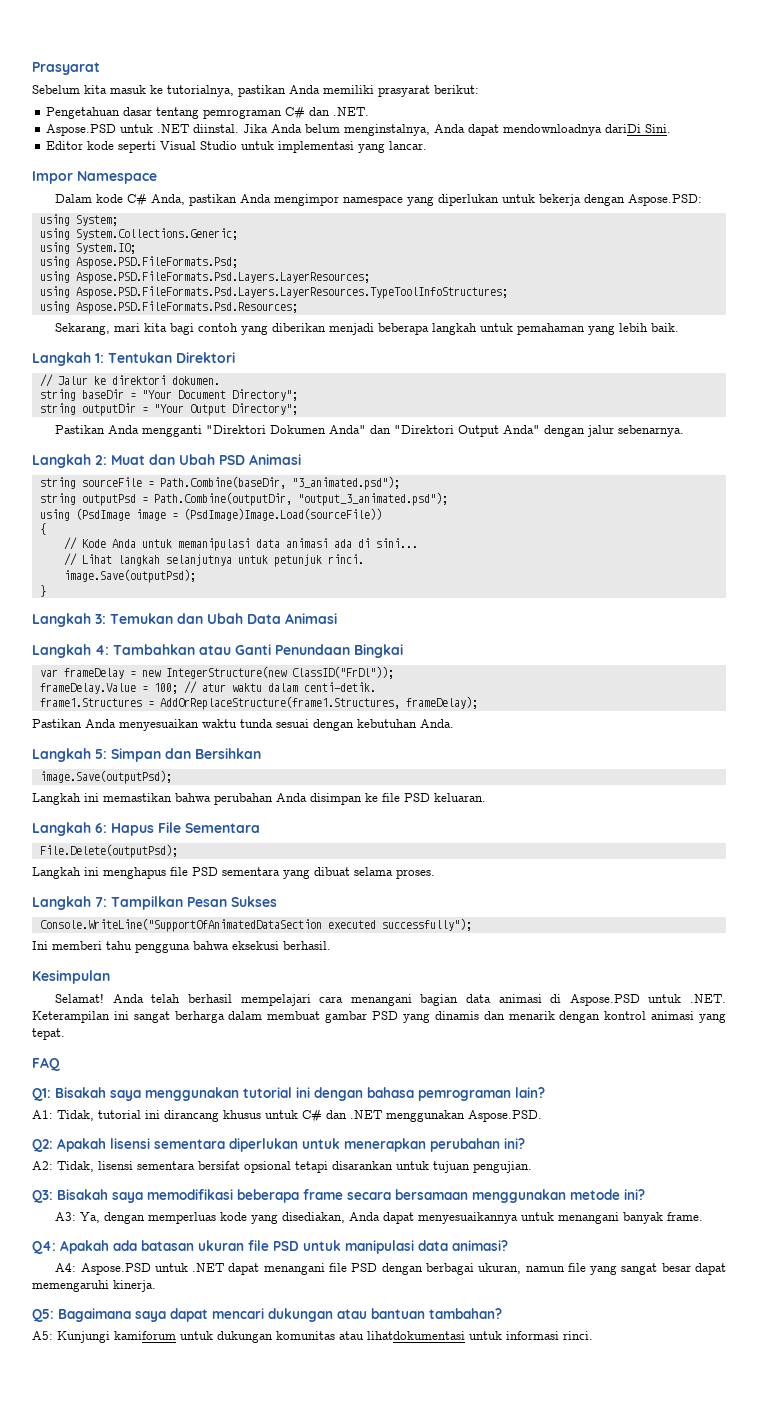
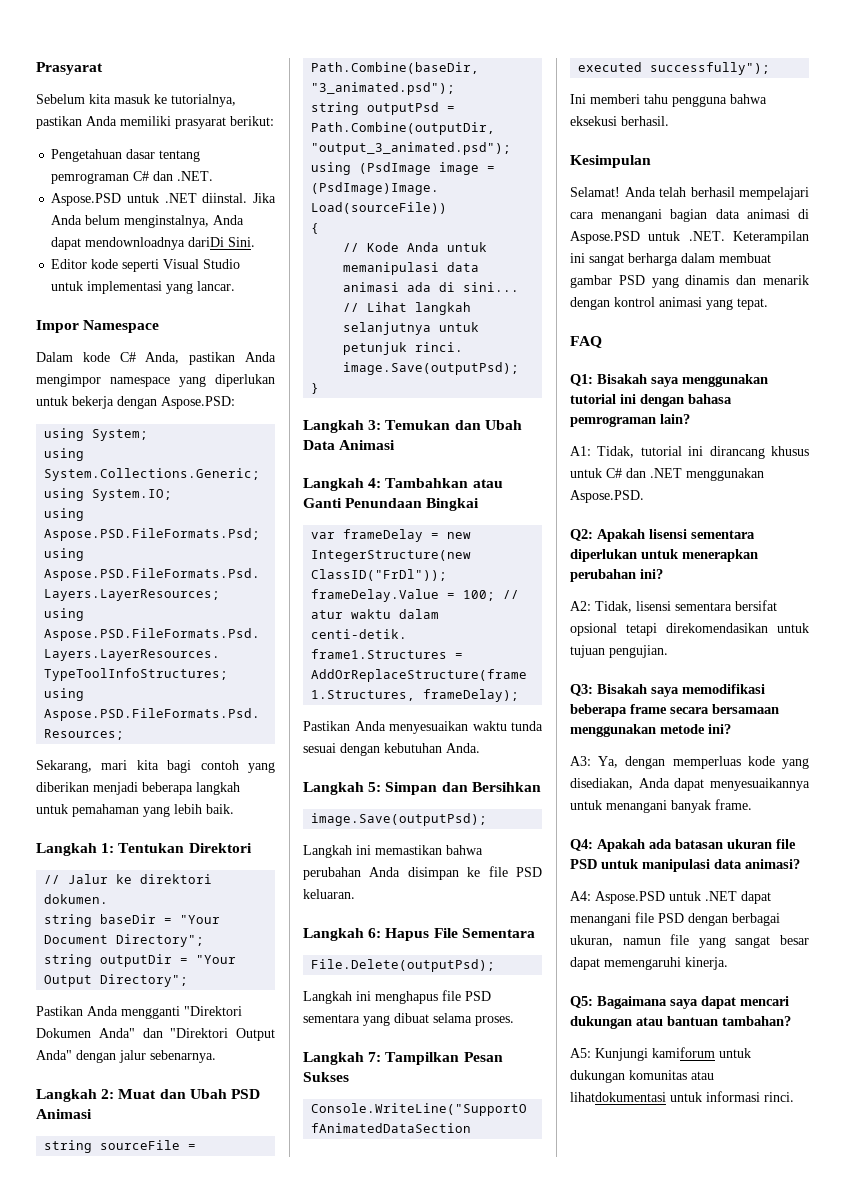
- A2: Tidak, lisensi sementara bersifat opsional tetapi disarankan untuk tujuan pengujian.
+ A2: Tidak, lisensi sementara bersifat opsional tetapi direkomendasikan untuk tujuan pengujian.

